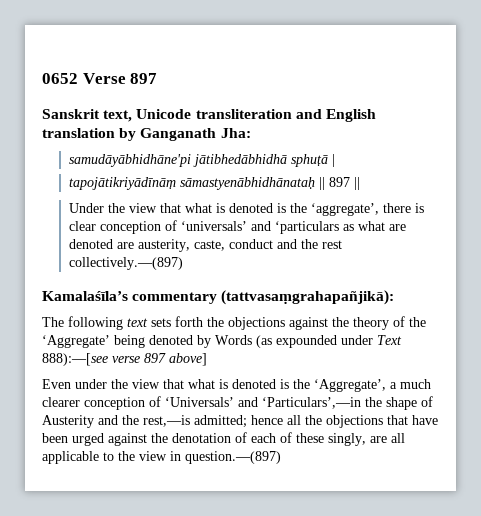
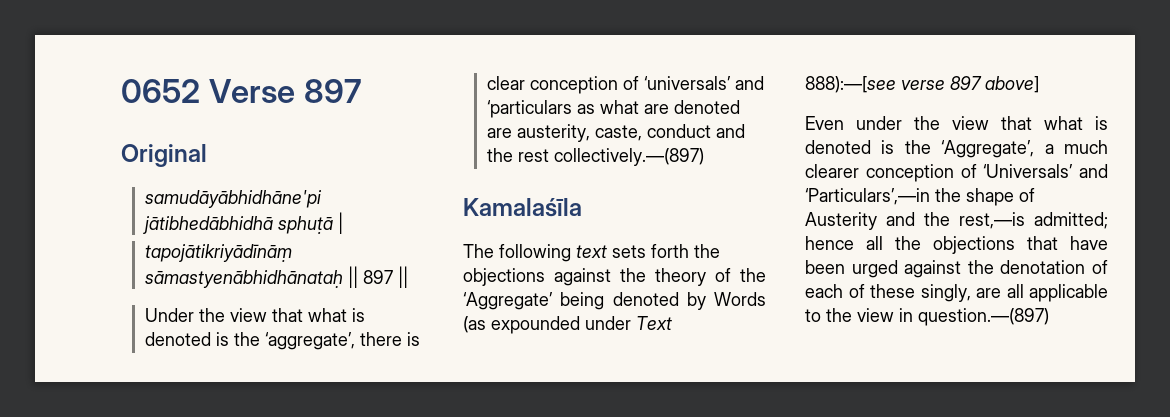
- Sanskrit text, Unicode transliteration and English translation by Ganganath Jha:
+ Original
- Kamalaśīla’s commentary (tattvasaṃgrahapañjikā):
+ Kamalaśīla

